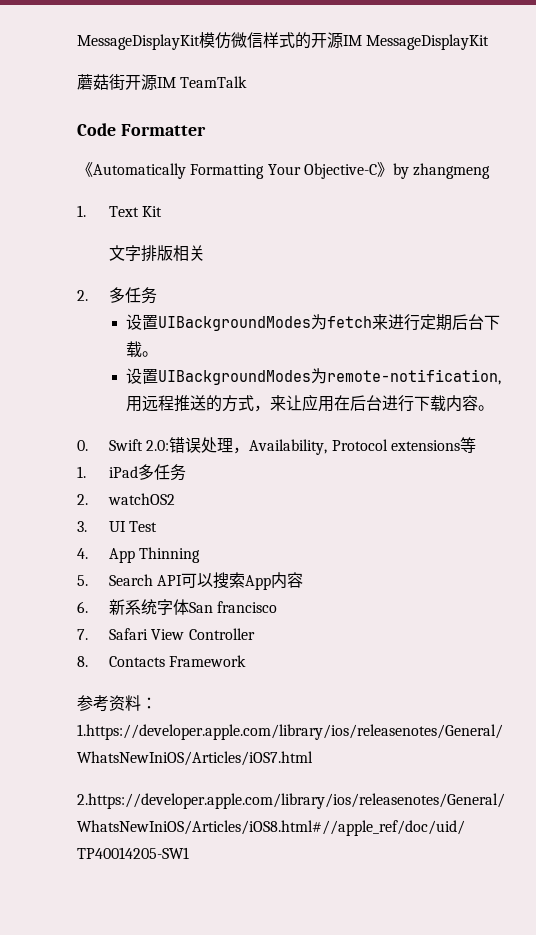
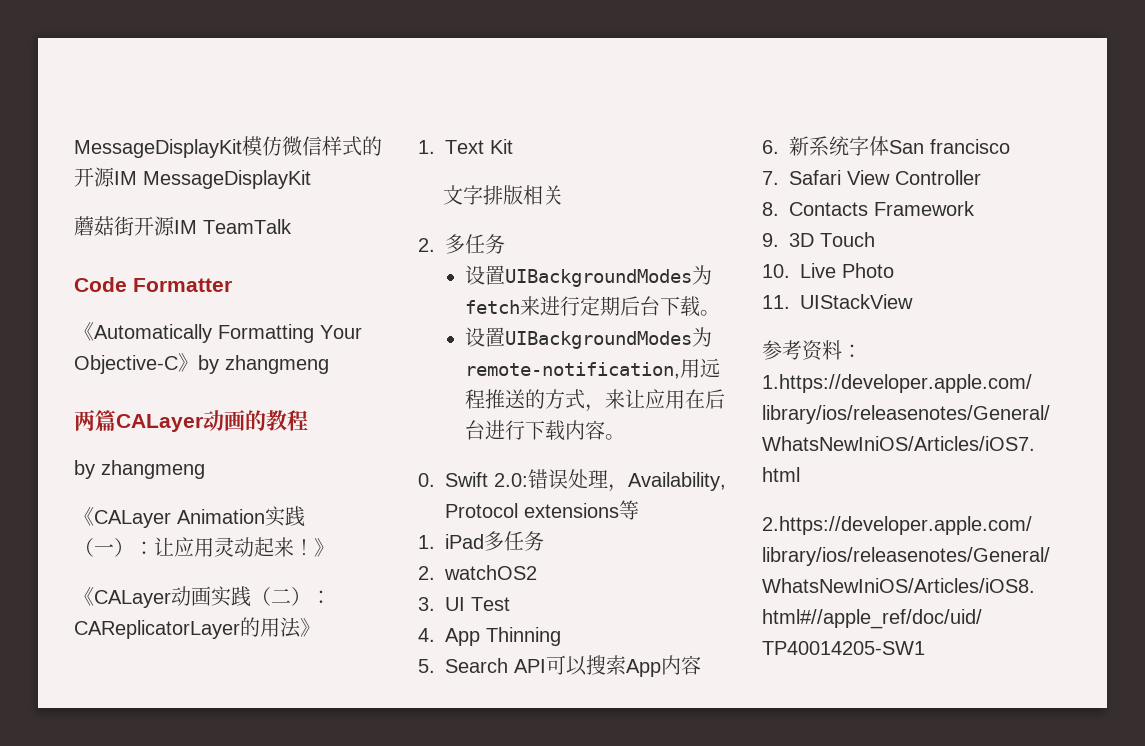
+ 两篇CALayer动画的教程
+ by zhangmeng
+ 《CALayer Animation实践（一）：让应用灵动起来！》
+ 《CALayer动画实践（二）：CAReplicatorLayer的用法》
+ 9. 3D Touch
+ 10. Live Photo
+ 11. UIStackView

